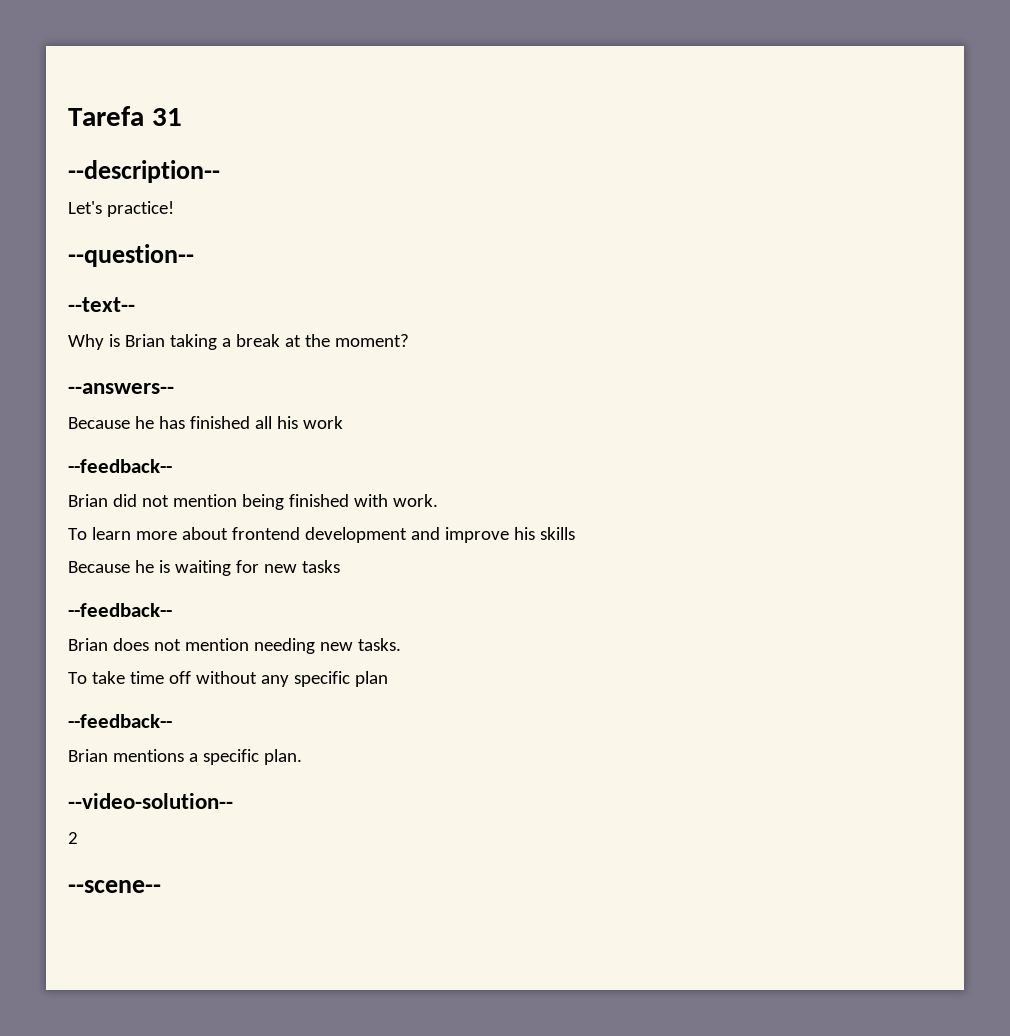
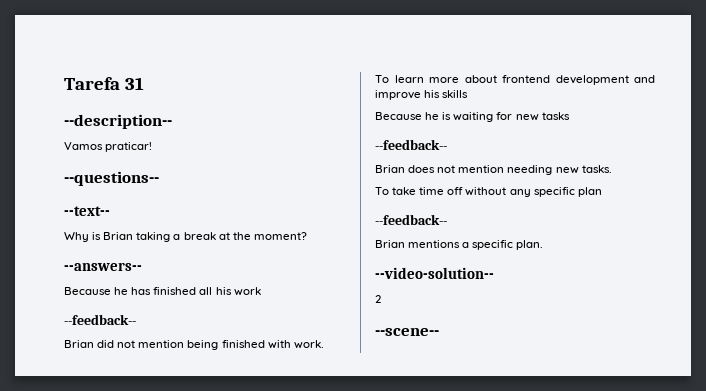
- Let's practice!
- --question--
+ Vamos praticar!
+ --questions--

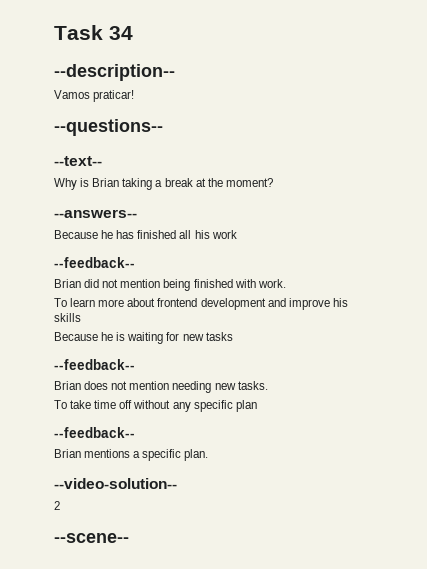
- Tarefa 31
+ Task 34

